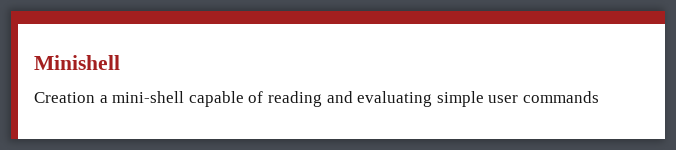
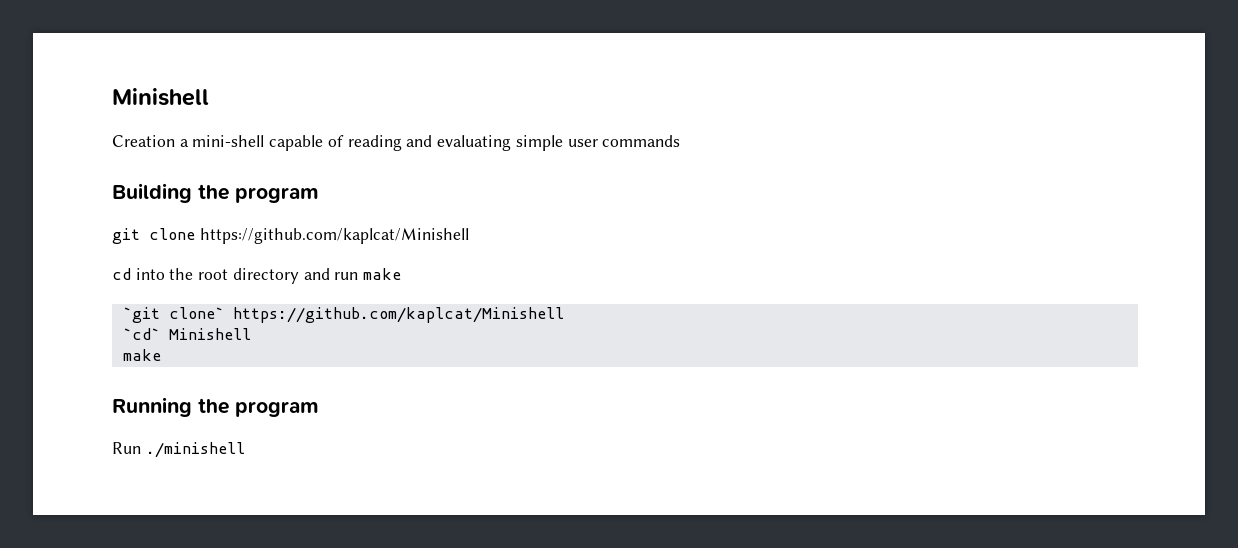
+ Building the program
+ git clone https://github.com/kaplcat/Minishell
+ cd into the root directory and run make
+ `git clone` https://github.com/kaplcat/Minishell
+ `cd` Minishell
+ make
+ Running the program
+ Run ./minishell

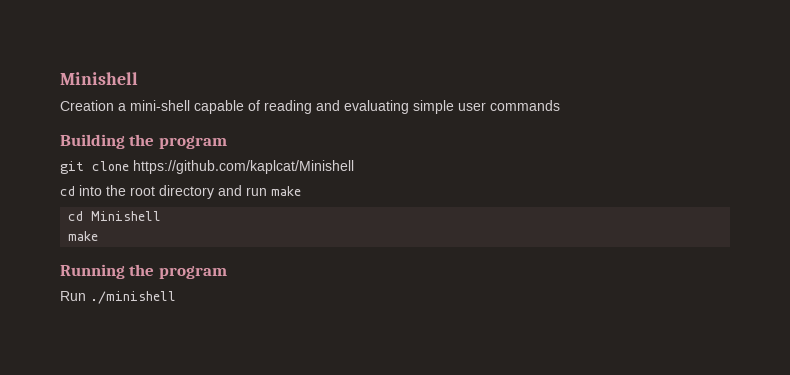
- `git clone` https://github.com/kaplcat/Minishell
- `cd` Minishell
+ cd Minishell

